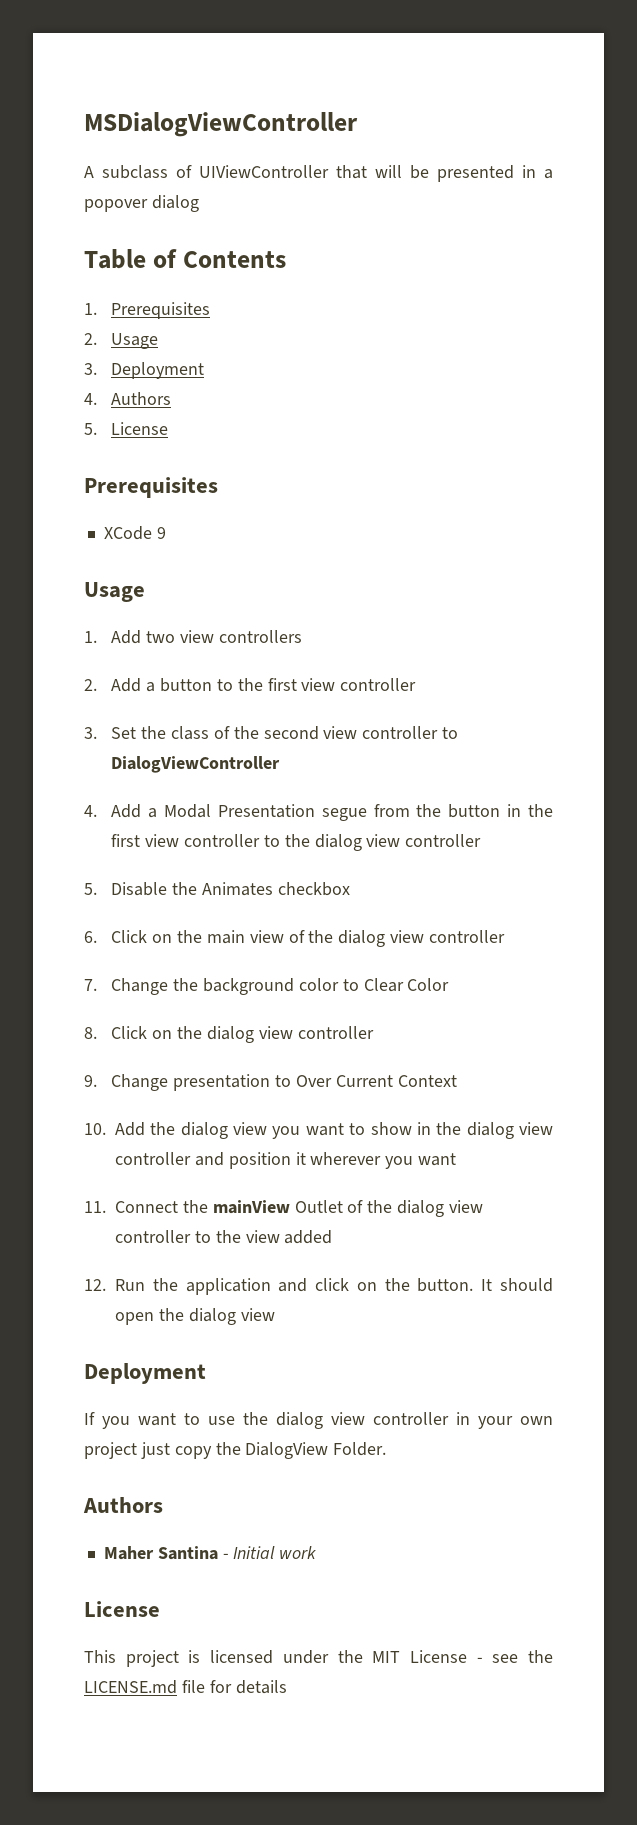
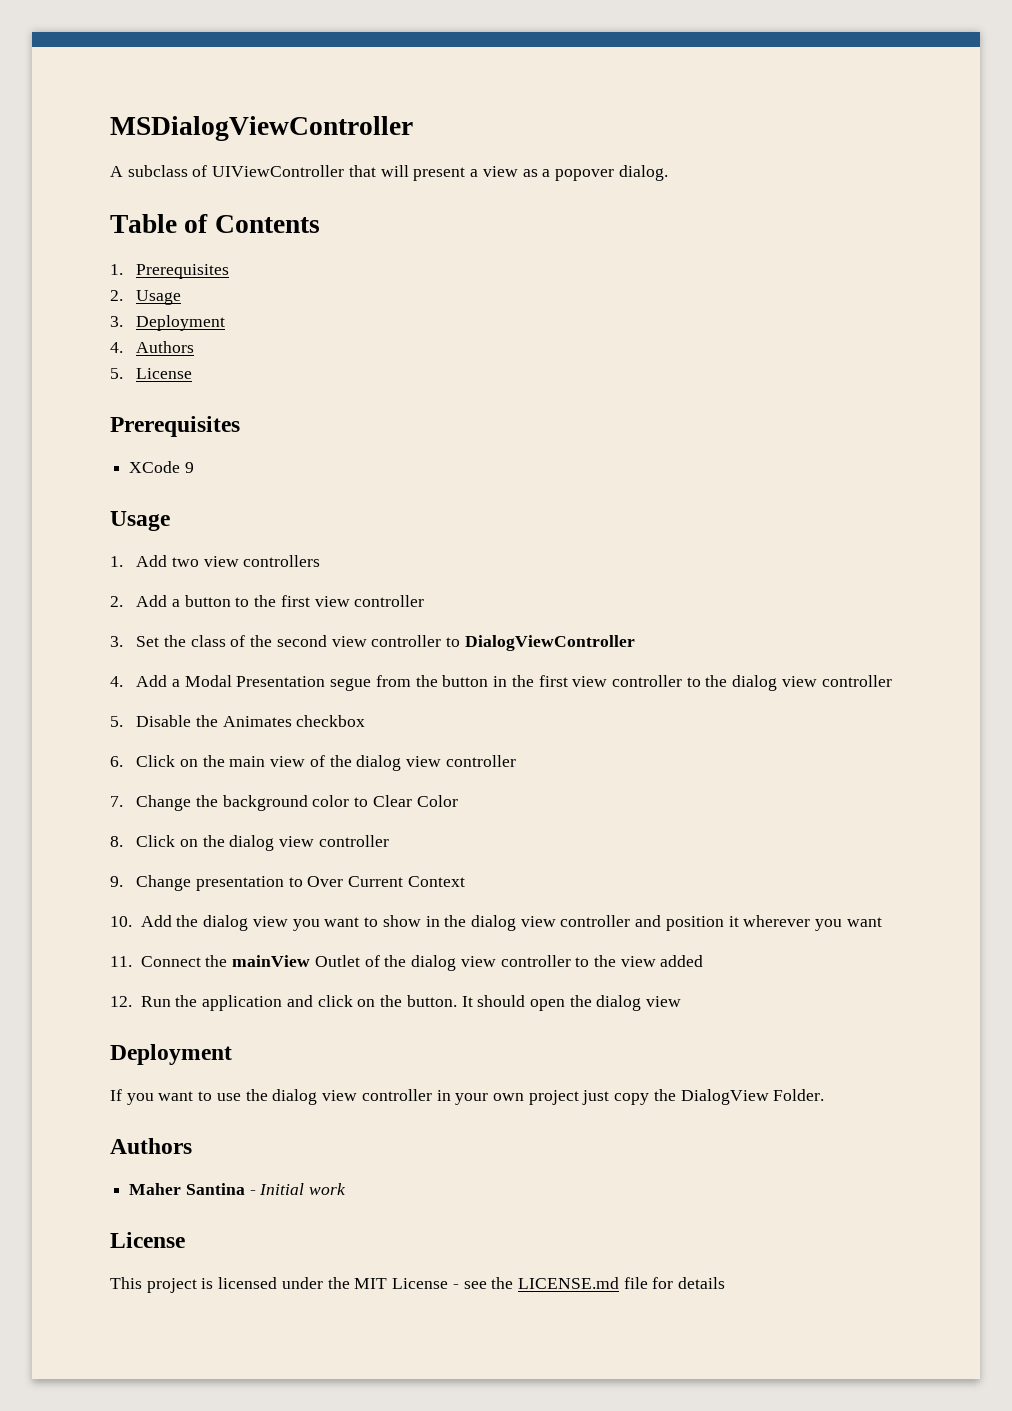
- A subclass of UIViewController that will be presented in a popover dialog
+ A subclass of UIViewController that will present a view as a popover dialog.

